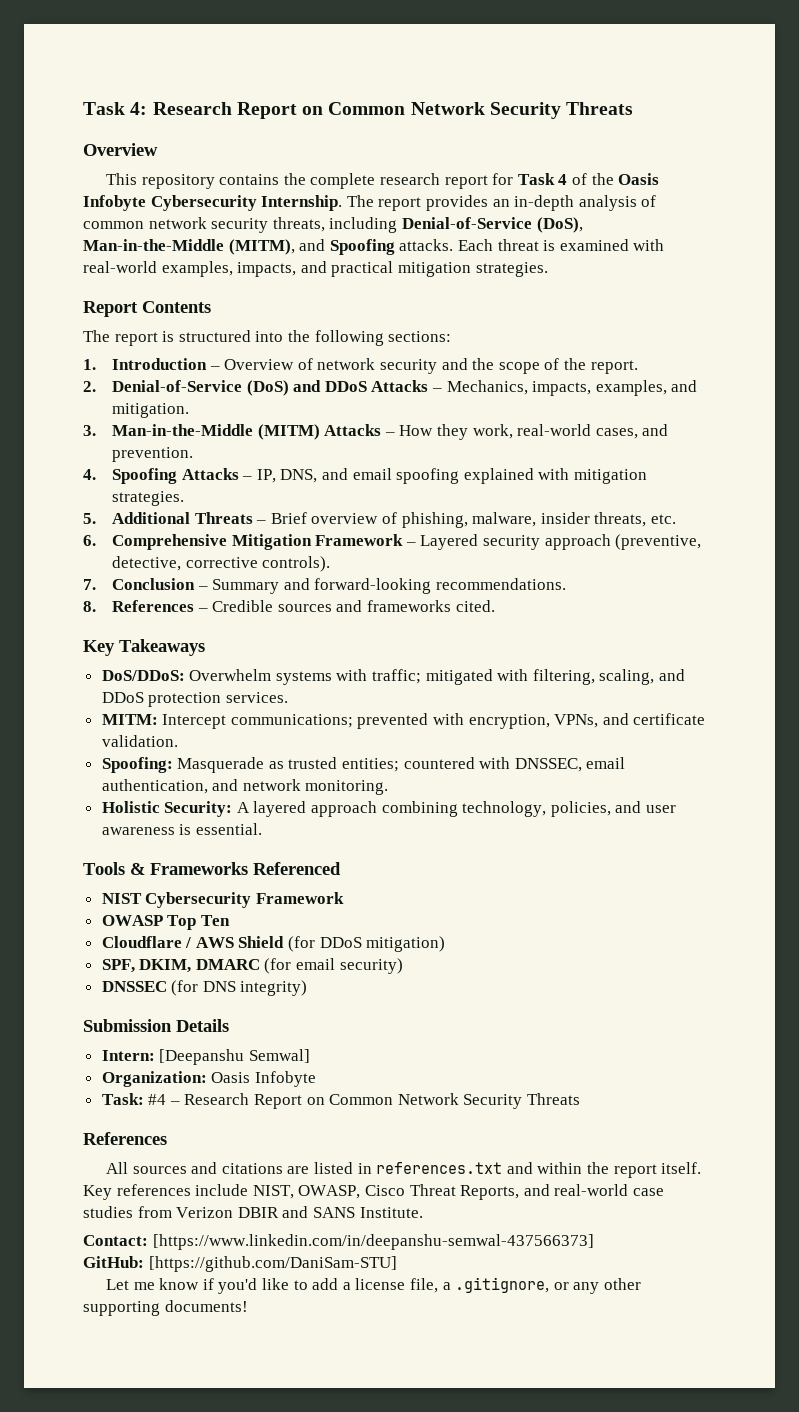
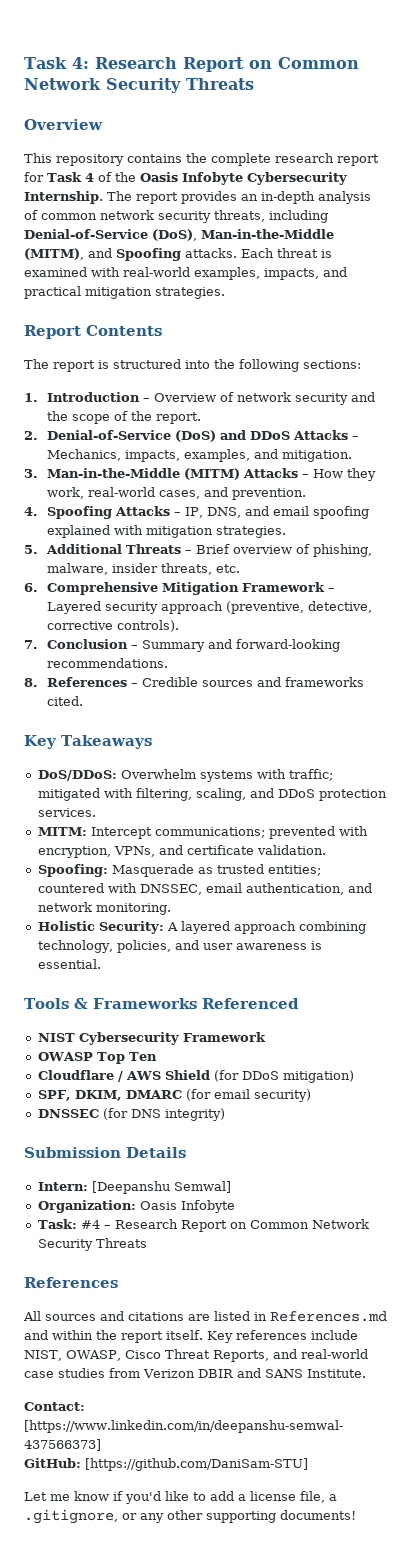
- All sources and citations are listed in references.txt and within the report itself.
+ All sources and citations are listed in References.md and within the report itself.

